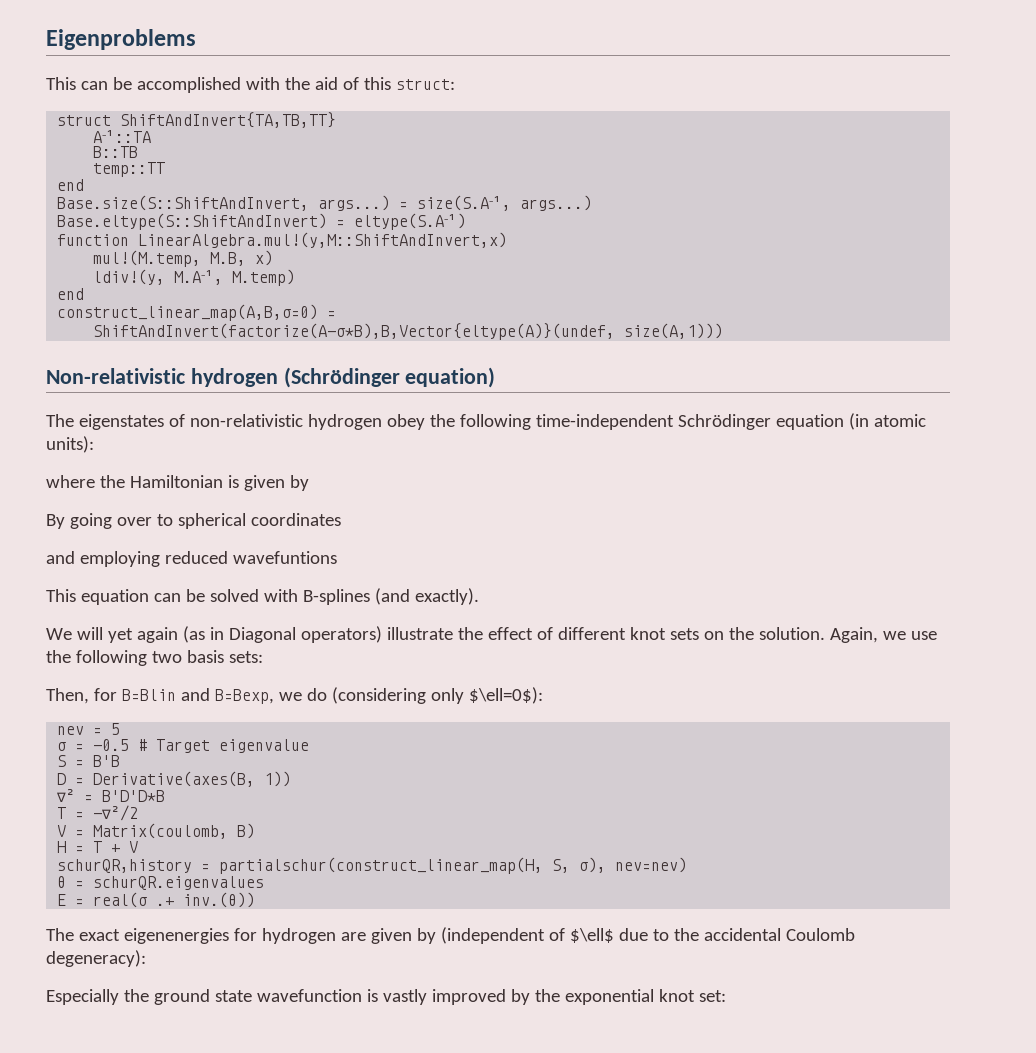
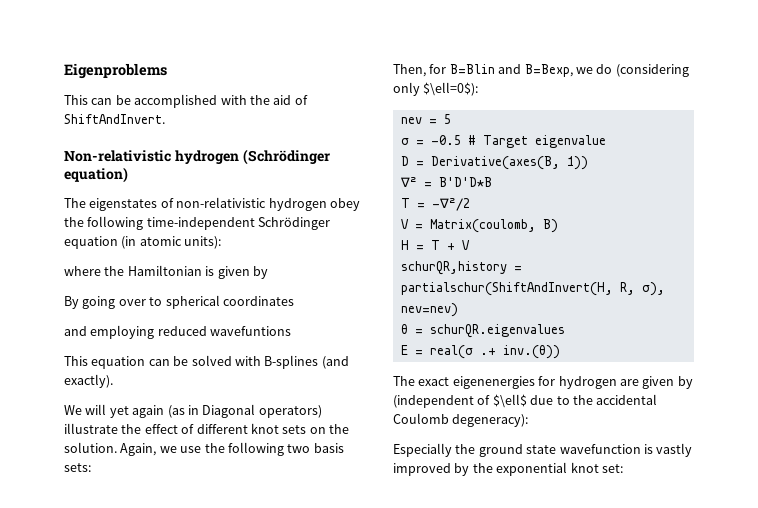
- This can be accomplished with the aid of this struct:
- struct ShiftAndInvert{TA,TB,TT}
- A⁻¹::TA
- B::TB
- temp::TT
- end
- Base.size(S::ShiftAndInvert, args...) = size(S.A⁻¹, args...)
- Base.eltype(S::ShiftAndInvert) = eltype(S.A⁻¹)
- function LinearAlgebra.mul!(y,M::ShiftAndInvert,x)
- mul!(M.temp, M.B, x)
- ldiv!(y, M.A⁻¹, M.temp)
- end
- construct_linear_map(A,B,σ=0) =
- ShiftAndInvert(factorize(A-σ*B),B,Vector{eltype(A)}(undef, size(A,1)))
+ This can be accomplished with the aid of ShiftAndInvert.
- S = B'B
- schurQR,history = partialschur(construct_linear_map(H, S, σ), nev=nev)
+ schurQR,history = partialschur(ShiftAndInvert(H, R, σ), nev=nev)

